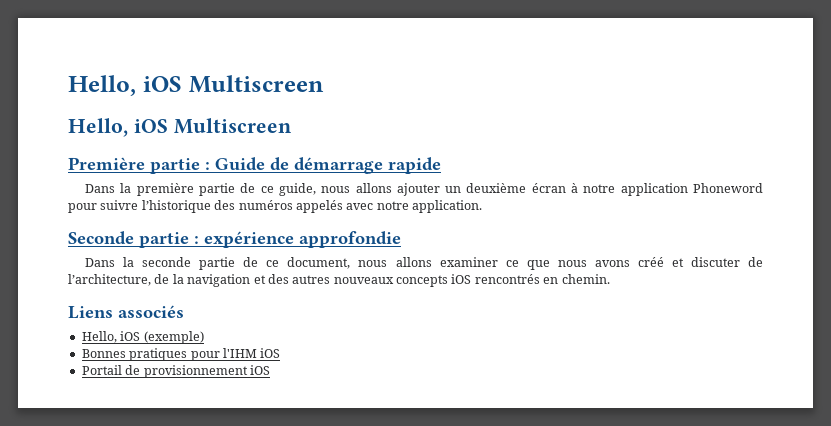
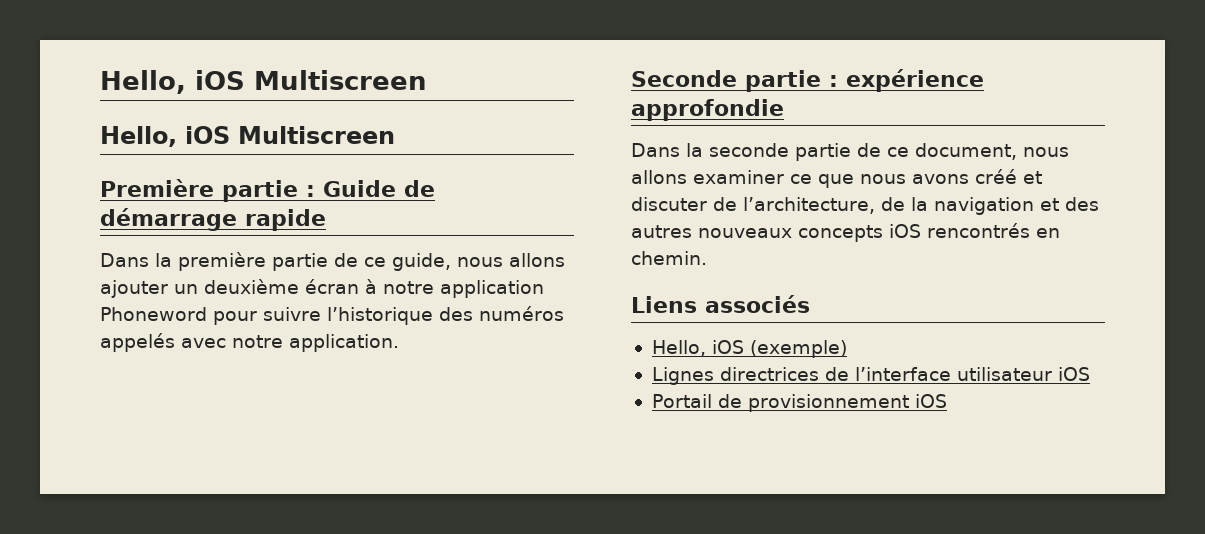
- Bonnes pratiques pour l'IHM iOS
+ Lignes directrices de l’interface utilisateur iOS

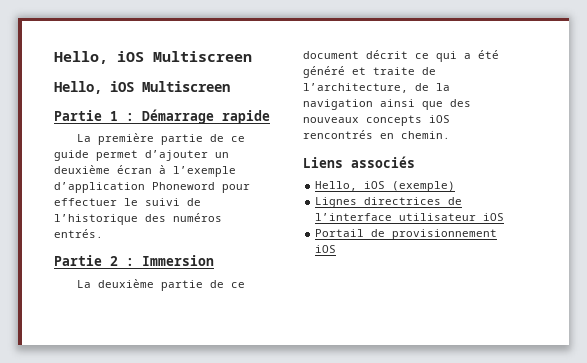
- Première partie : Guide de démarrage rapide
+ Partie 1 : Démarrage rapide
- Dans la première partie de ce guide, nous allons ajouter un deuxième écran à notre application Phoneword pour suivre l’historique des numéros appelés avec notre application.
- Seconde partie : expérience approfondie
- Dans la seconde partie de ce document, nous allons examiner ce que nous avons créé et discuter de l’architecture, de la navigation et des autres nouveaux concepts iOS rencontrés en chemin.
+ La première partie de ce guide permet d’ajouter un deuxième écran à l’exemple d’application Phoneword pour effectuer le suivi de l’historique des numéros entrés.
+ Partie 2 : Immersion
+ La deuxième partie de ce document décrit ce qui a été généré et traite de l’architecture, de la navigation ainsi que des nouveaux concepts iOS rencontrés en chemin.

